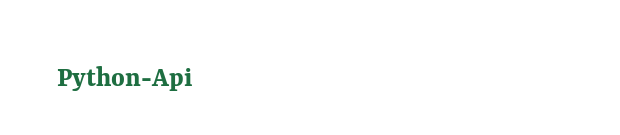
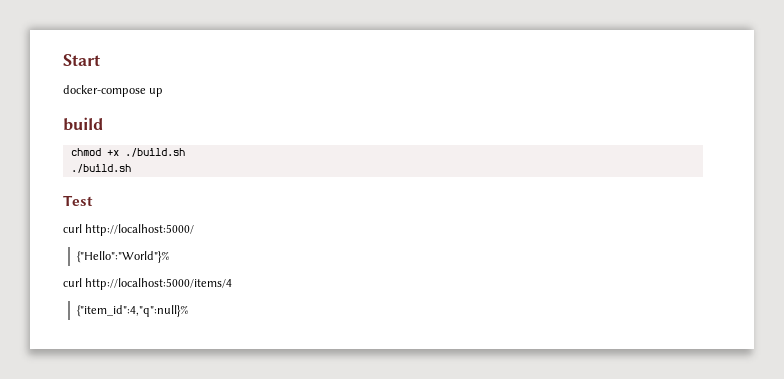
- Python-Api
+ Start
+ docker-compose up
+ build
+ chmod +x ./build.sh
+ ./build.sh
+ Test
+ curl http://localhost:5000/
+ {"Hello":"World"}%
+ curl http://localhost:5000/items/4
+ {"item_id":4,"q":null}%

